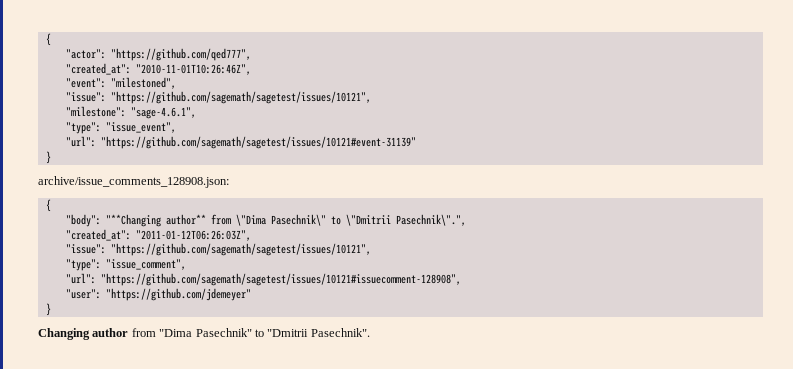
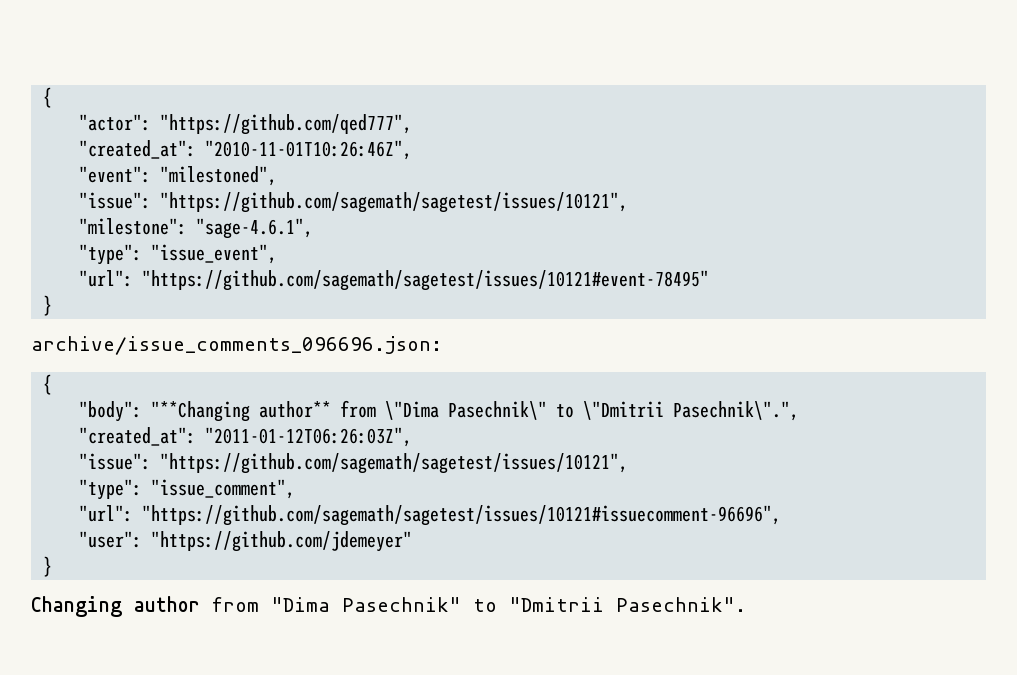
- "url": "https://github.com/sagemath/sagetest/issues/10121#event-31139"
+ "url": "https://github.com/sagemath/sagetest/issues/10121#event-78495"
  }
- archive/issue_comments_128908.json:
+ archive/issue_comments_096696.json:
- "url": "https://github.com/sagemath/sagetest/issues/10121#issuecomment-128908",
+ "url": "https://github.com/sagemath/sagetest/issues/10121#issuecomment-96696",

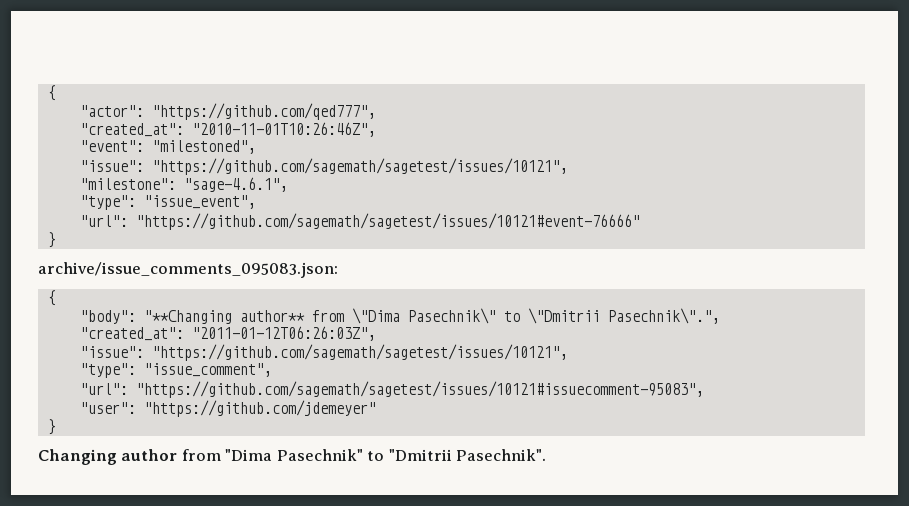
- "url": "https://github.com/sagemath/sagetest/issues/10121#event-78495"
+ "url": "https://github.com/sagemath/sagetest/issues/10121#event-76666"
  }
- archive/issue_comments_096696.json:
+ archive/issue_comments_095083.json:
- "url": "https://github.com/sagemath/sagetest/issues/10121#issuecomment-96696",
+ "url": "https://github.com/sagemath/sagetest/issues/10121#issuecomment-95083",

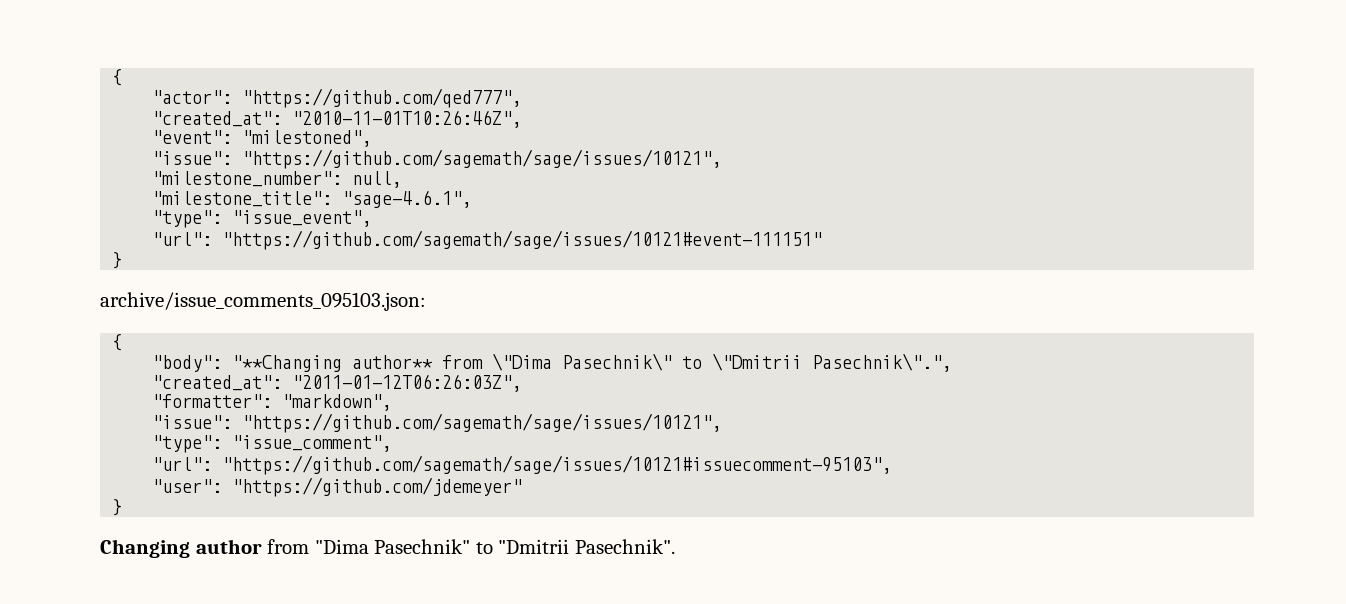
  "event": "milestoned",
- "issue": "https://github.com/sagemath/sagetest/issues/10121",
- "milestone": "sage-4.6.1",
+ "issue": "https://github.com/sagemath/sage/issues/10121",
+ "milestone_number": null,
+ "milestone_title": "sage-4.6.1",
- "url": "https://github.com/sagemath/sagetest/issues/10121#event-76666"
+ "url": "https://github.com/sagemath/sage/issues/10121#event-111151"
  }
- archive/issue_comments_095083.json:
+ archive/issue_comments_095103.json:
  "created_at": "2011-01-12T06:26:03Z",
- "issue": "https://github.com/sagemath/sagetest/issues/10121",
+ "formatter": "markdown",
+ "issue": "https://github.com/sagemath/sage/issues/10121",
- "url": "https://github.com/sagemath/sagetest/issues/10121#issuecomment-95083",
+ "url": "https://github.com/sagemath/sage/issues/10121#issuecomment-95103",

